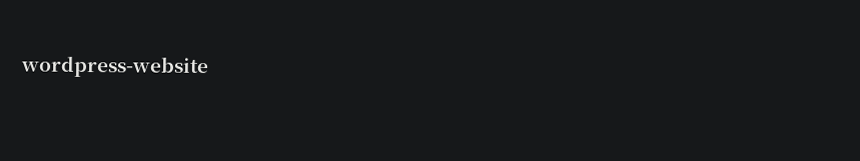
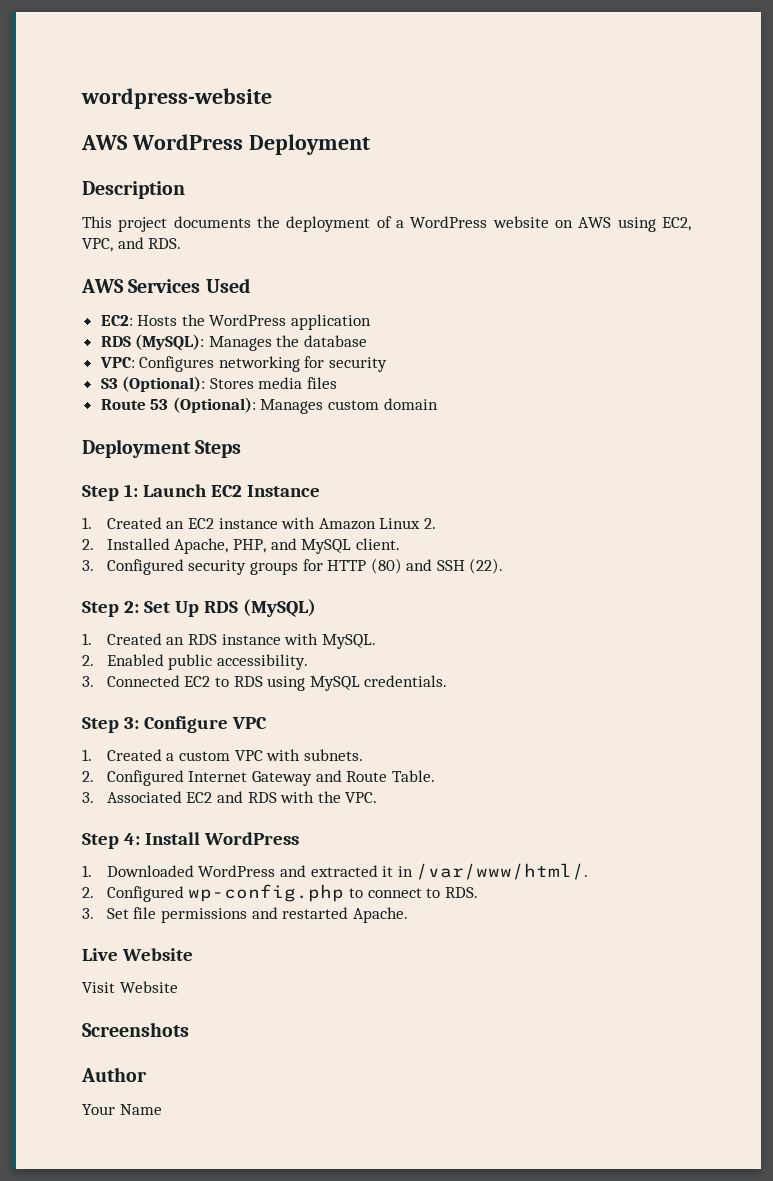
+ AWS WordPress Deployment
+ Description
+ This project documents the deployment of a WordPress website on AWS using EC2, VPC, and RDS.
+ AWS Services Used
+ EC2: Hosts the WordPress application
+ RDS (MySQL): Manages the database
+ VPC: Configures networking for security
+ S3 (Optional): Stores media files
+ Route 53 (Optional): Manages custom domain
+ Deployment Steps
+ Step 1: Launch EC2 Instance
+ 1. Created an EC2 instance with Amazon Linux 2.
+ 2. Installed Apache, PHP, and MySQL client.
+ 3. Configured security groups for HTTP (80) and SSH (22).
+ Step 2: Set Up RDS (MySQL)
+ 1. Created an RDS instance with MySQL.
+ 2. Enabled public accessibility.
+ 3. Connected EC2 to RDS using MySQL credentials.
+ Step 3: Configure VPC
+ 1. Created a custom VPC with subnets.
+ 2. Configured Internet Gateway and Route Table.
+ 3. Associated EC2 and RDS with the VPC.
+ Step 4: Install WordPress
+ 1. Downloaded WordPress and extracted it in /var/www/html/.
+ 2. Configured wp-config.php to connect to RDS.
+ 3. Set file permissions and restarted Apache.
+ Live Website
+ Visit Website
+ Screenshots
+ Author
+ Your Name

